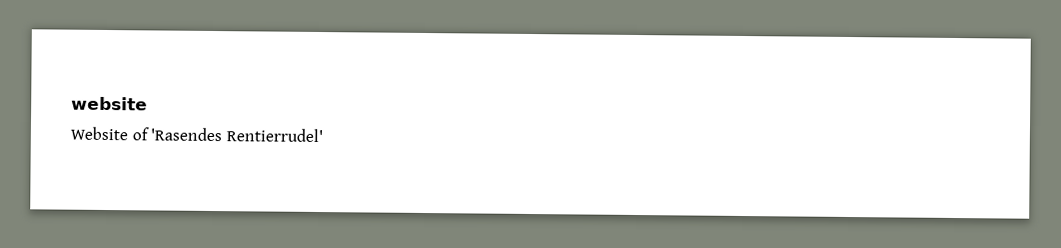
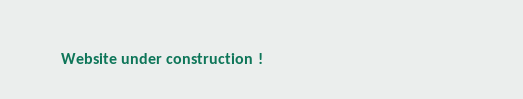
- website
- Website of 'Rasendes Rentierrudel'
+ Website under construction !

